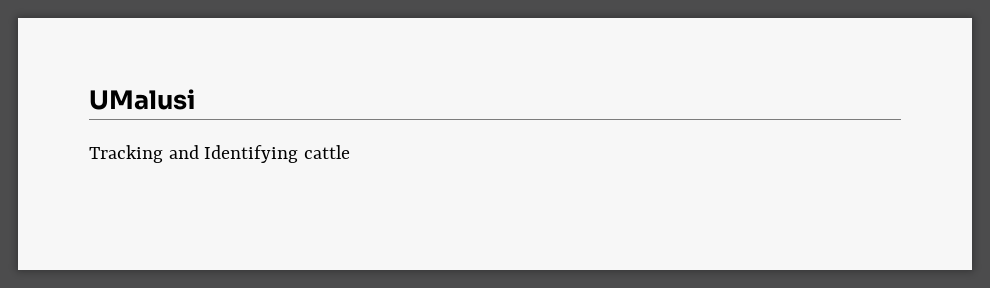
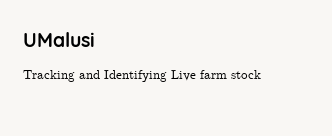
- Tracking and Identifying cattle
+ Tracking and Identifying Live farm stock

